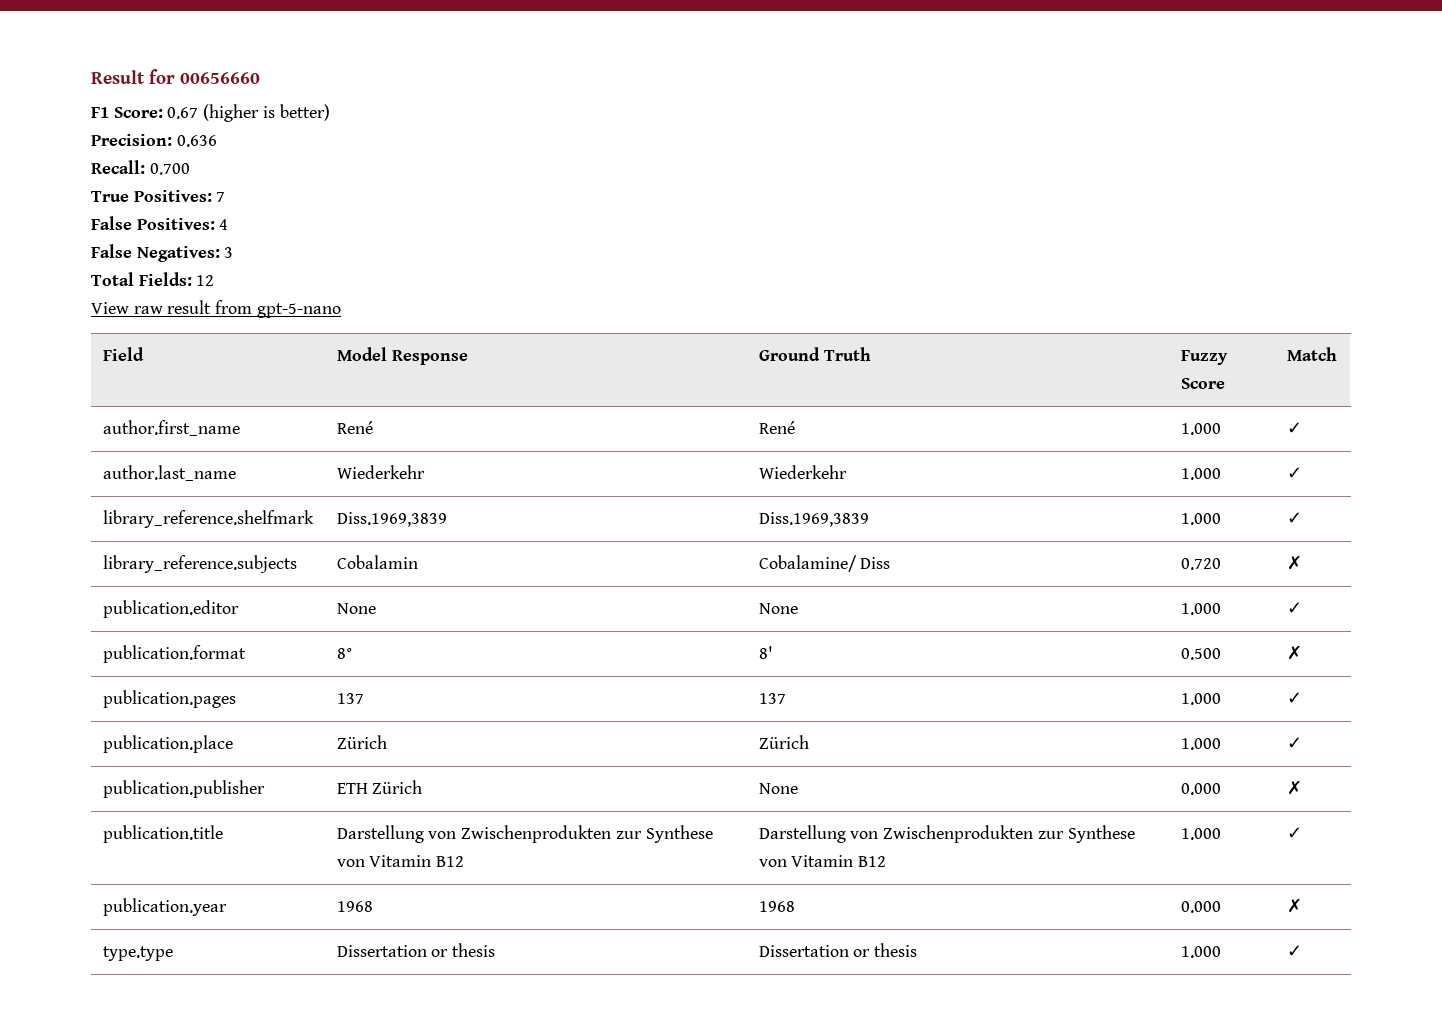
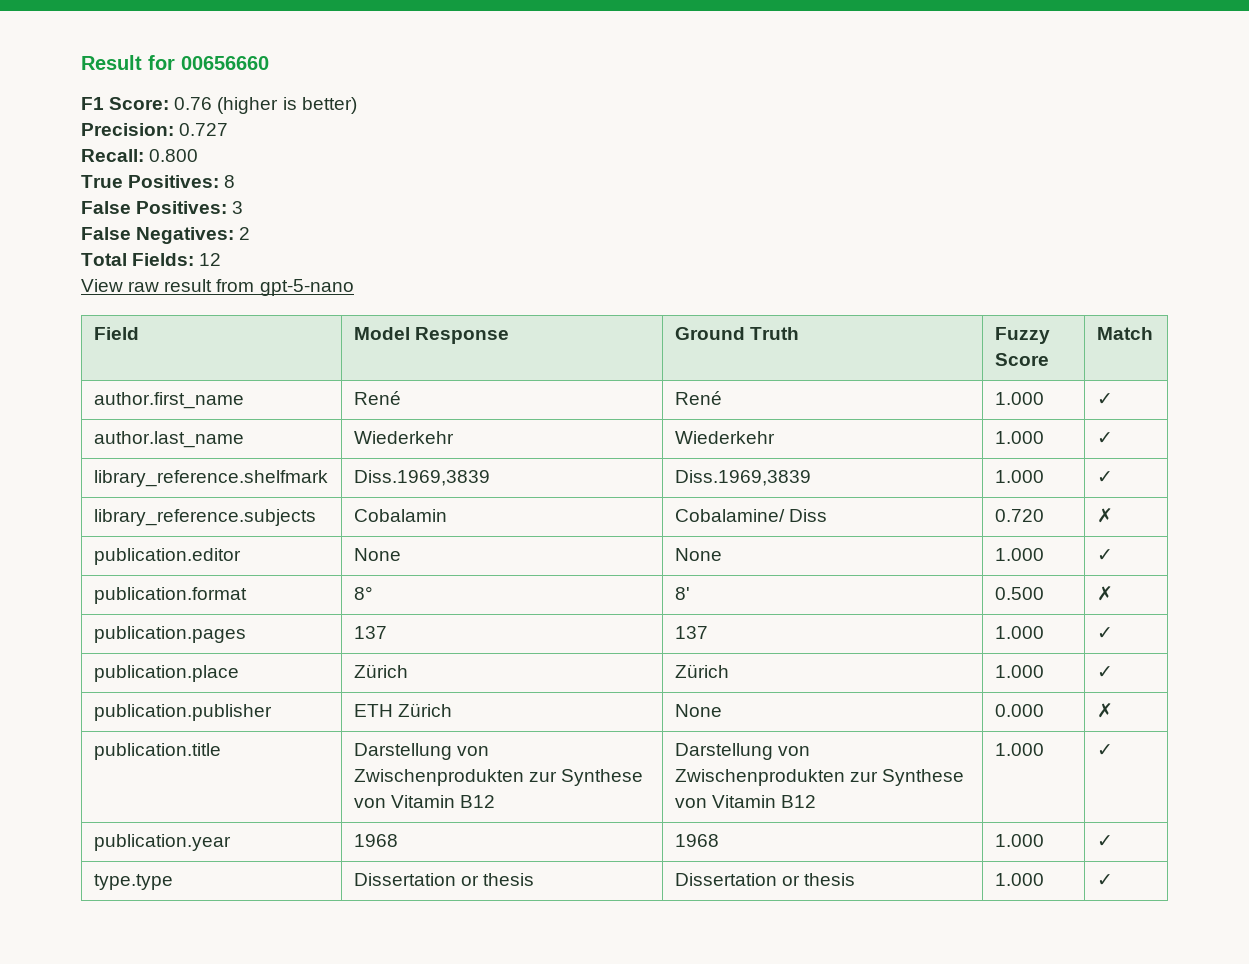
- F1 Score: 0.67 (higher is better)
+ F1 Score: 0.76 (higher is better)
- Precision: 0.636
+ Precision: 0.727
- Recall: 0.700
+ Recall: 0.800
- True Positives: 7
+ True Positives: 8
- False Positives: 4
+ False Positives: 3
- False Negatives: 3
+ False Negatives: 2
- publication.year | 1968 | 1968 | 0.000 | ✗
+ publication.year | 1968 | 1968 | 1.000 | ✓

